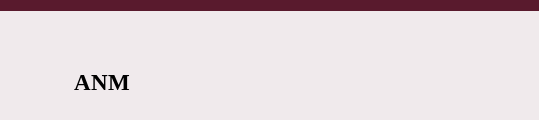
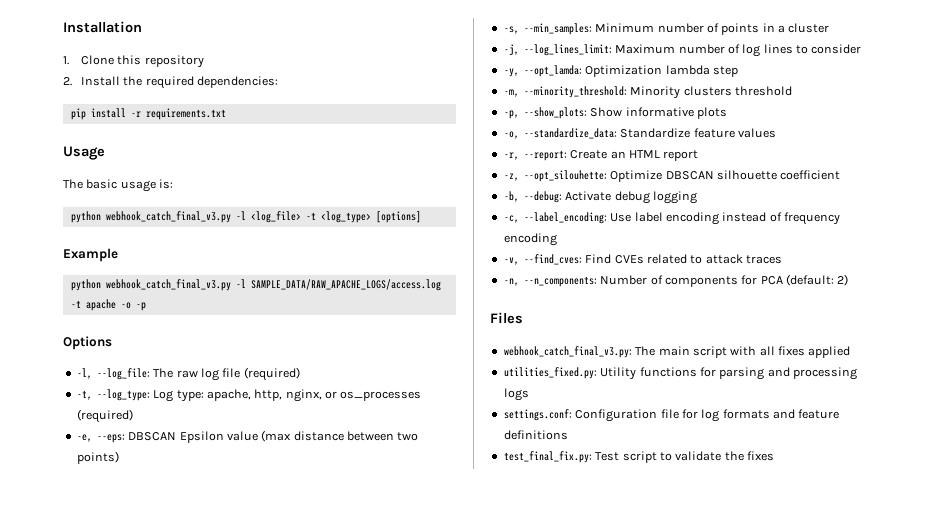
- ANM
+ Installation
+ 1. Clone this repository
+ 2. Install the required dependencies:
+ pip install -r requirements.txt
+ Usage
+ The basic usage is:
+ python webhook_catch_final_v3.py -l <log_file> -t <log_type> [options]
+ Example
+ python webhook_catch_final_v3.py -l SAMPLE_DATA/RAW_APACHE_LOGS/access.log -t apache -o -p
+ Options
+ -l, --log_file: The raw log file (required)
+ -t, --log_type: Log type: apache, http, nginx, or os_processes (required)
+ -e, --eps: DBSCAN Epsilon value (max distance between two points)
+ -s, --min_samples: Minimum number of points in a cluster
+ -j, --log_lines_limit: Maximum number of log lines to consider
+ -y, --opt_lamda: Optimization lambda step
+ -m, --minority_threshold: Minority clusters threshold
+ -p, --show_plots: Show informative plots
+ -o, --standardize_data: Standardize feature values
+ -r, --report: Create an HTML report
+ -z, --opt_silouhette: Optimize DBSCAN silhouette coefficient
+ -b, --debug: Activate debug logging
+ -c, --label_encoding: Use label encoding instead of frequency encoding
+ -v, --find_cves: Find CVEs related to attack traces
+ -n, --n_components: Number of components for PCA (default: 2)
+ Files
+ webhook_catch_final_v3.py: The main script with all fixes applied
+ utilities_fixed.py: Utility functions for parsing and processing logs
+ settings.conf: Configuration file for log formats and feature definitions
+ test_final_fix.py: Test script to validate the fixes

